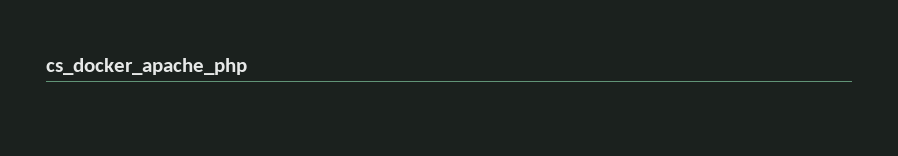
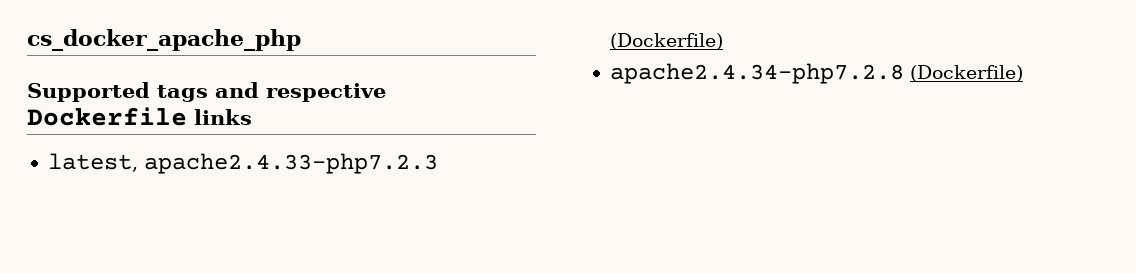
+ Supported tags and respective Dockerfile links
+ latest, apache2.4.33-php7.2.3 (Dockerfile)
+ apache2.4.34-php7.2.8 (Dockerfile)

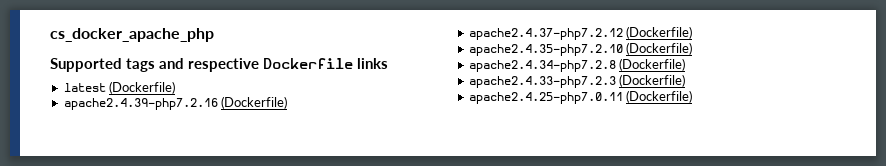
- latest, apache2.4.33-php7.2.3 (Dockerfile)
+ latest (Dockerfile)
+ apache2.4.39-php7.2.16 (Dockerfile)
+ apache2.4.37-php7.2.12 (Dockerfile)
+ apache2.4.35-php7.2.10 (Dockerfile)
+ apache2.4.33-php7.2.3 (Dockerfile)
+ apache2.4.25-php7.0.11 (Dockerfile)

